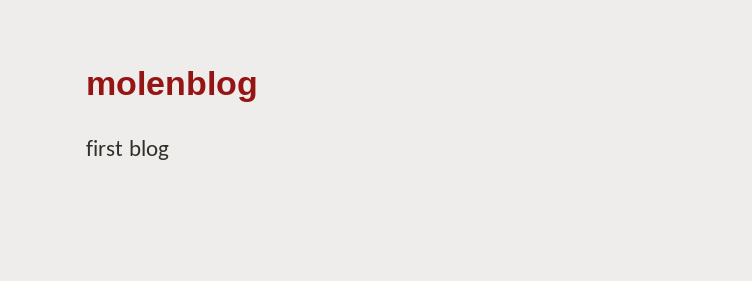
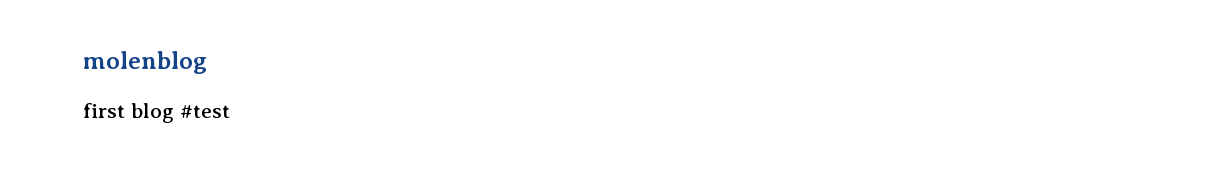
- first blog
+ first blog #test

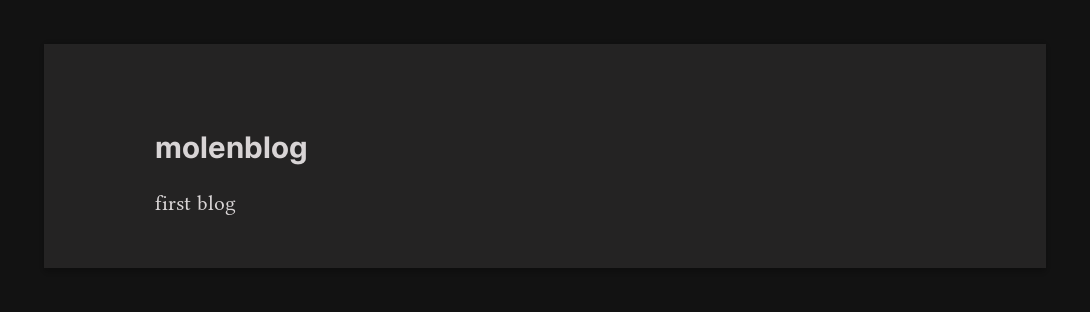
- first blog #test
+ first blog

